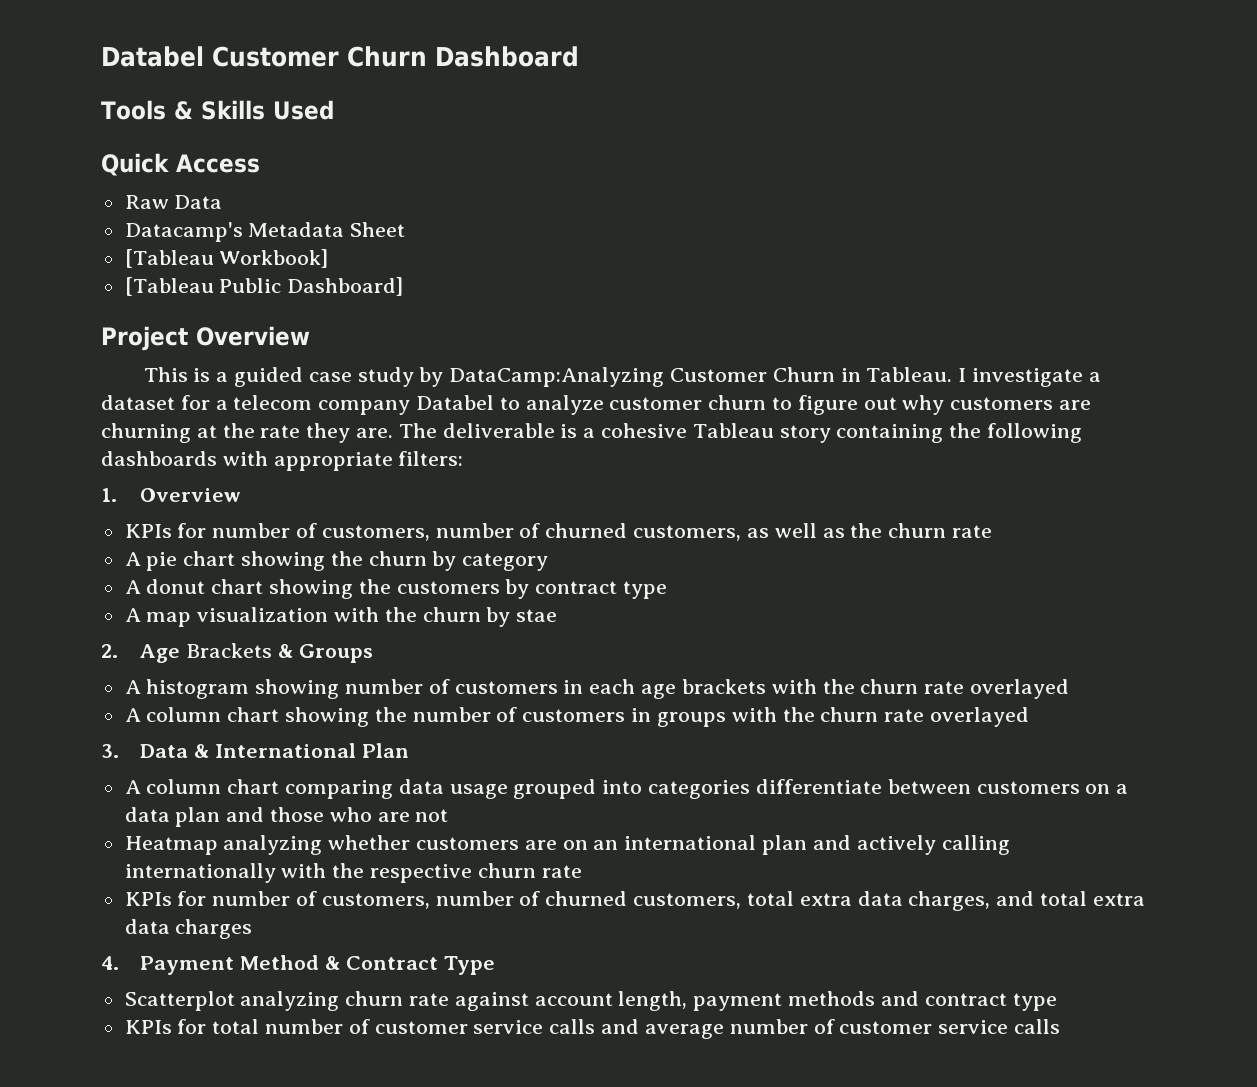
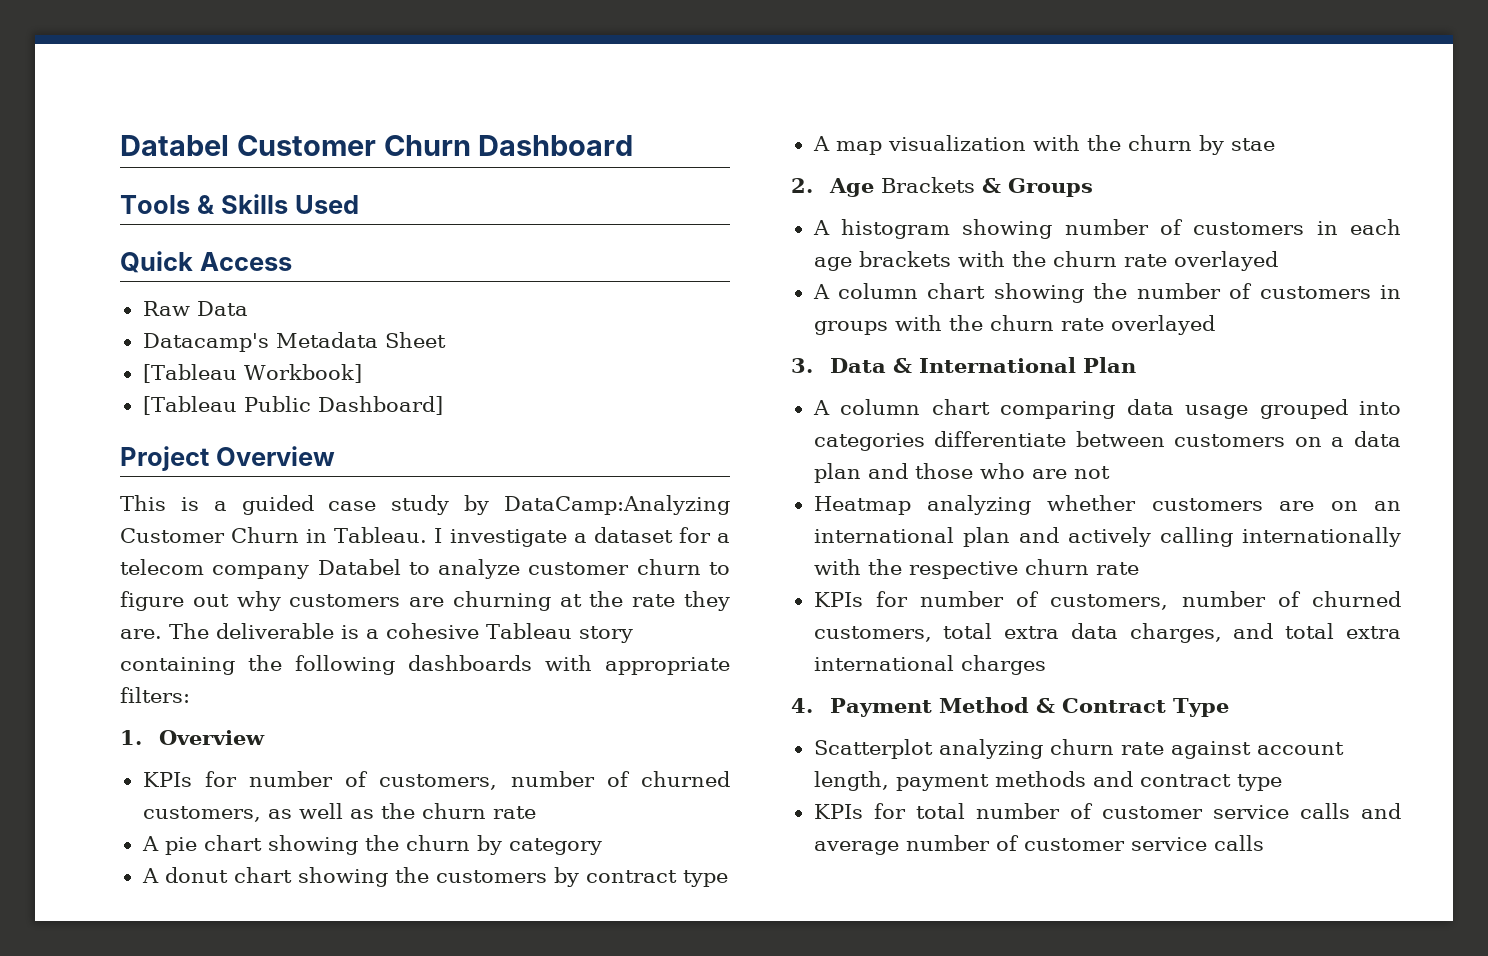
- KPIs for number of customers, number of churned customers, total extra data charges, and total extra data charges
+ KPIs for number of customers, number of churned customers, total extra data charges, and total extra international charges

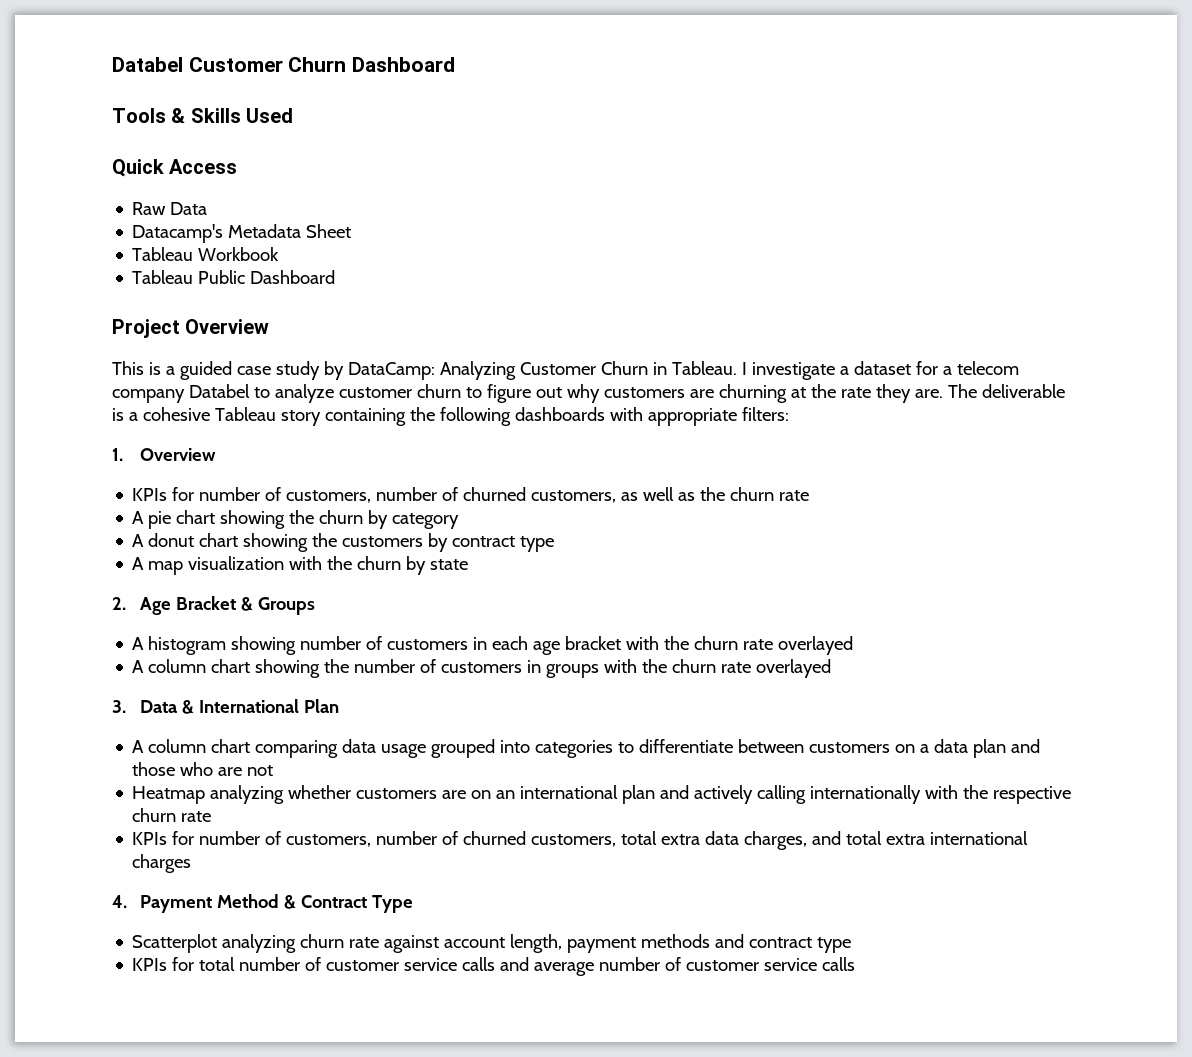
- [Tableau Workbook]
- [Tableau Public Dashboard]
+ Tableau Workbook
+ Tableau Public Dashboard
- This is a guided case study by DataCamp:Analyzing Customer Churn in Tableau.
+ This is a guided case study by DataCamp: Analyzing Customer Churn in Tableau.
- A map visualization with the churn by stae
+ A map visualization with the churn by state
- 2. Age Brackets & Groups
+ 2. Age Bracket & Groups
- A histogram showing number of customers in each age brackets with the churn rate overlayed
+ A histogram showing number of customers in each age bracket with the churn rate overlayed
- A column chart comparing data usage grouped into categories differentiate between customers on a data plan and those who are not
+ A column chart comparing data usage grouped into categories to differentiate between customers on a data plan and those who are not

